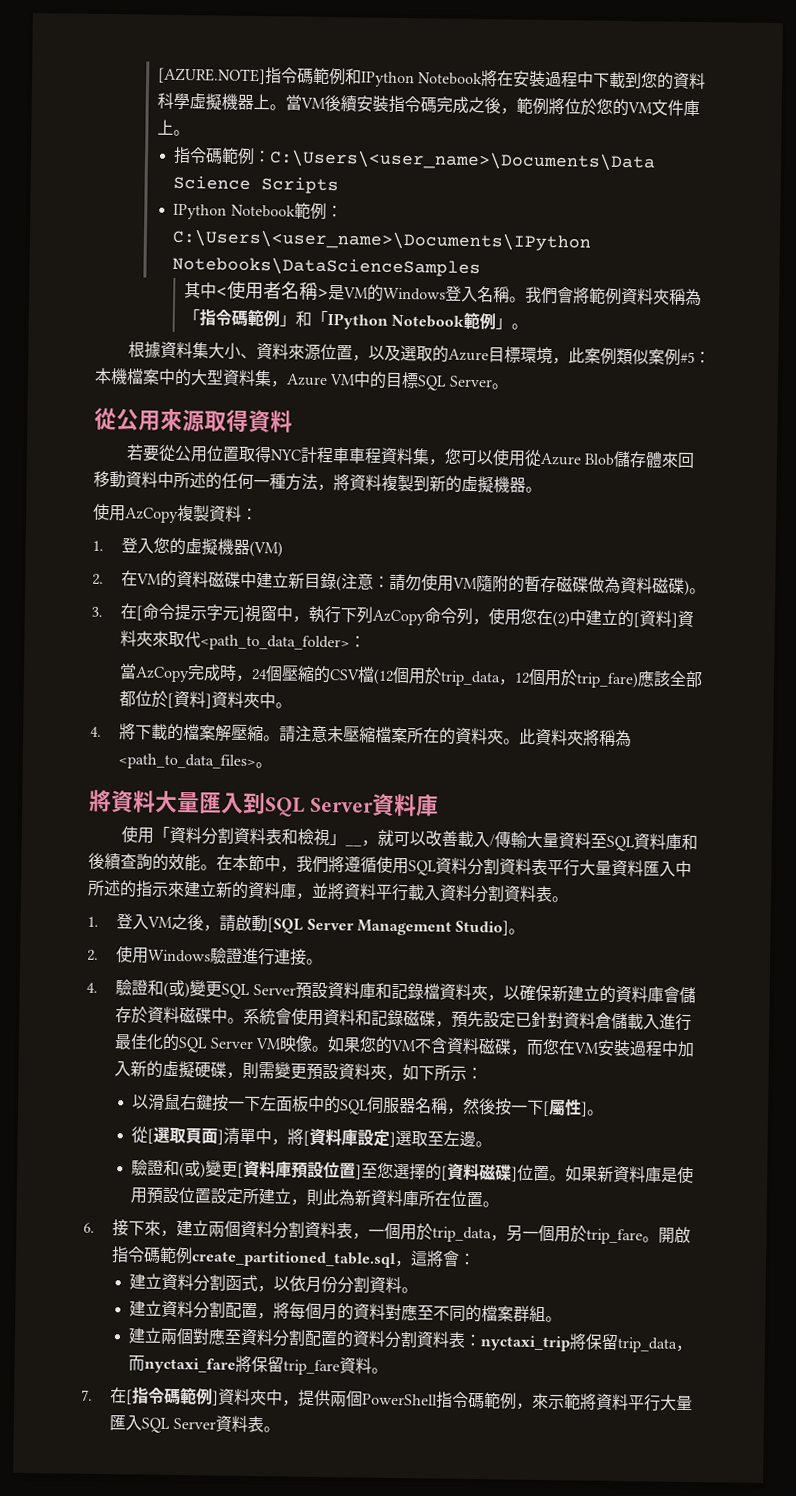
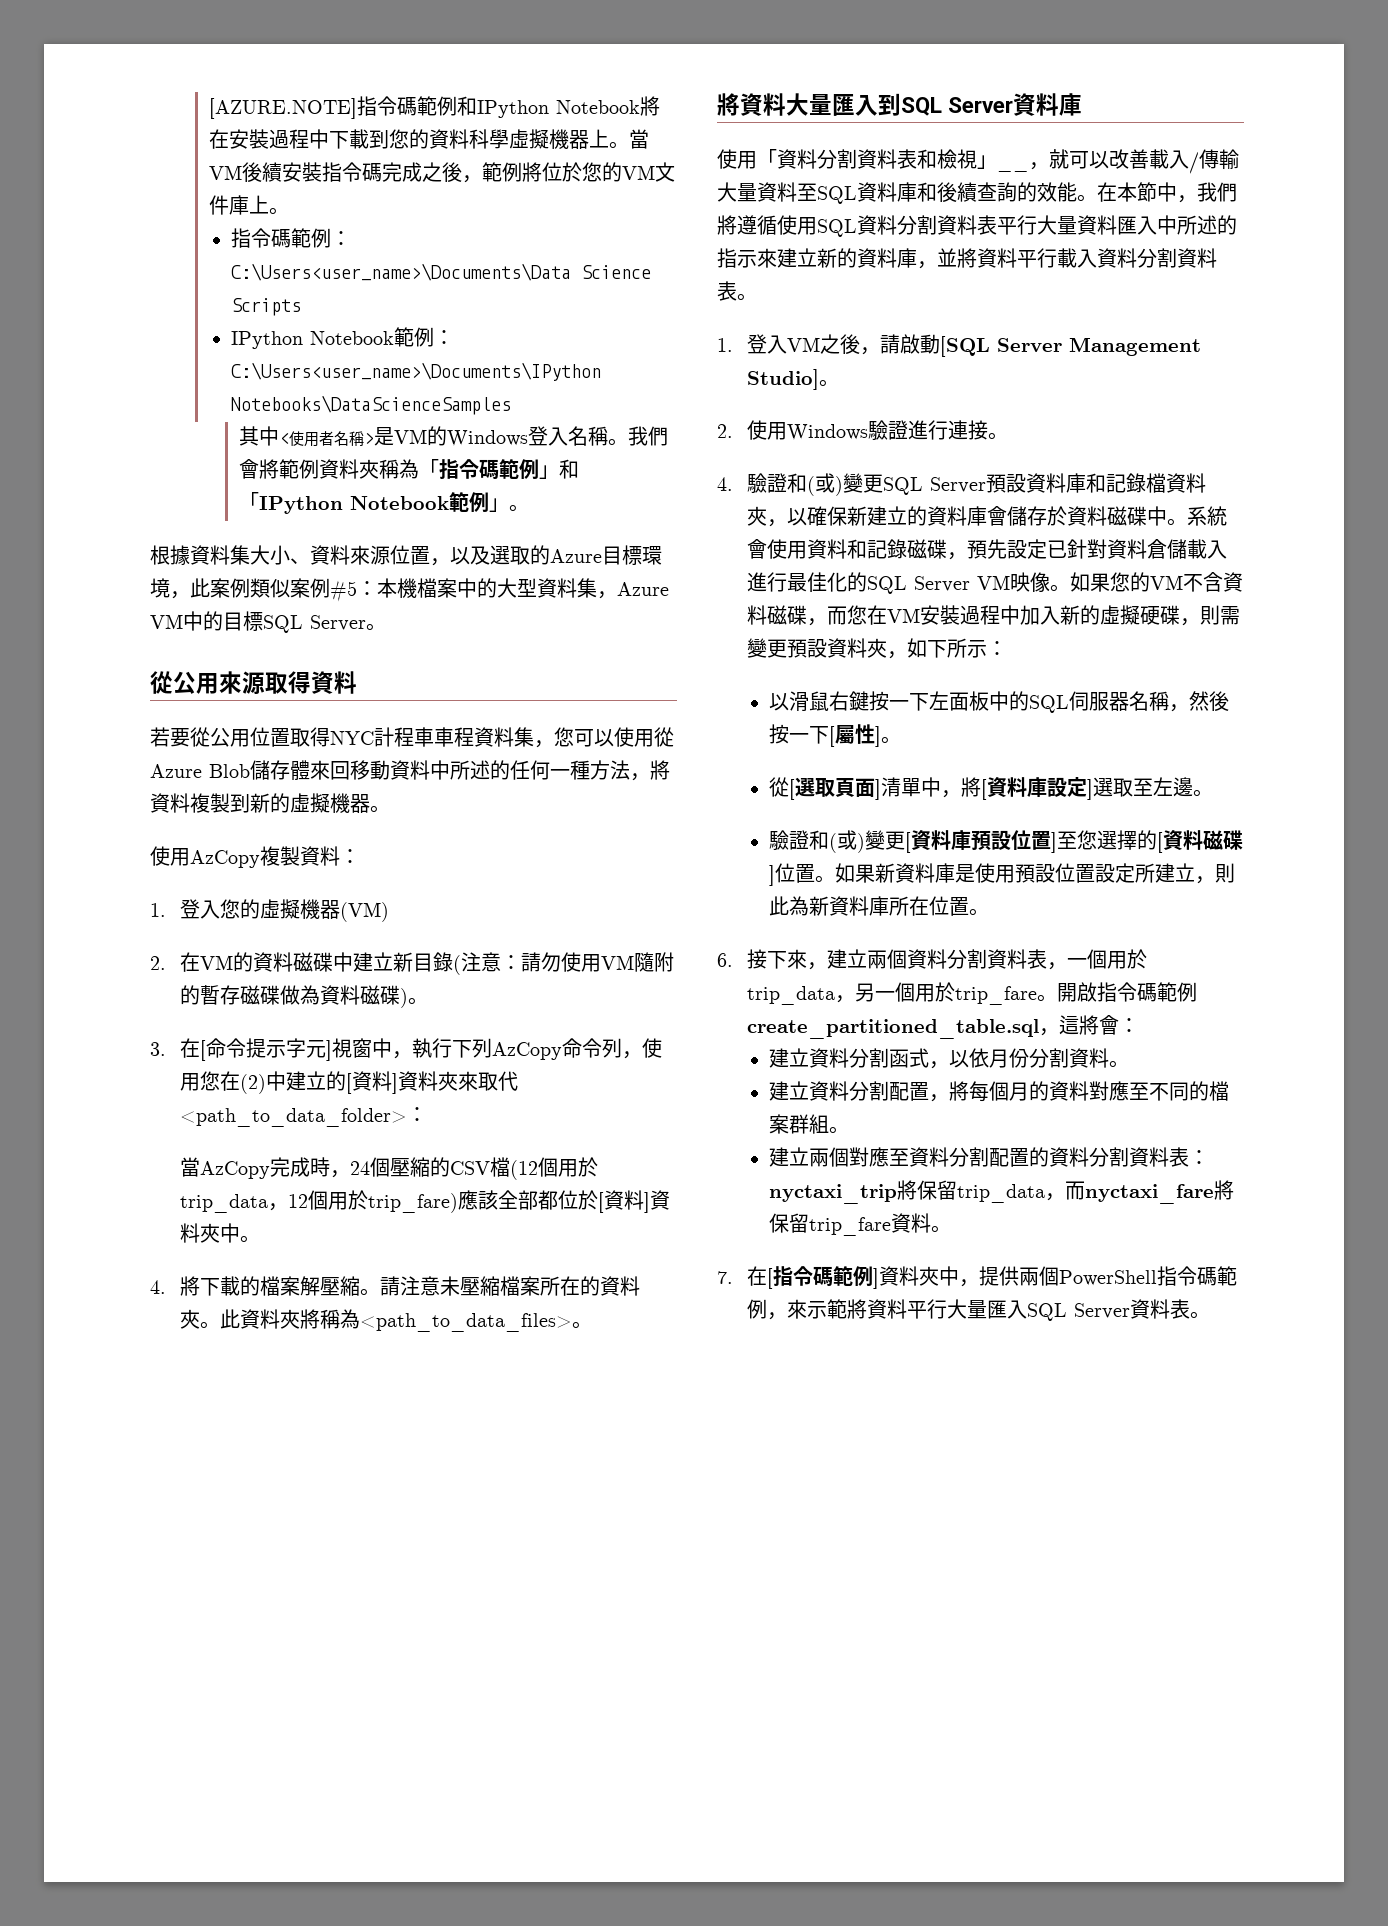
- 指令碼範例：C:\Users\<user_name>\Documents\Data Science Scripts
+ 指令碼範例：C:\Users<user_name>\Documents\Data Science Scripts
- IPython Notebook範例：C:\Users\<user_name>\Documents\IPython Notebooks\DataScienceSamples
+ IPython Notebook範例：C:\Users<user_name>\Documents\IPython Notebooks\DataScienceSamples

